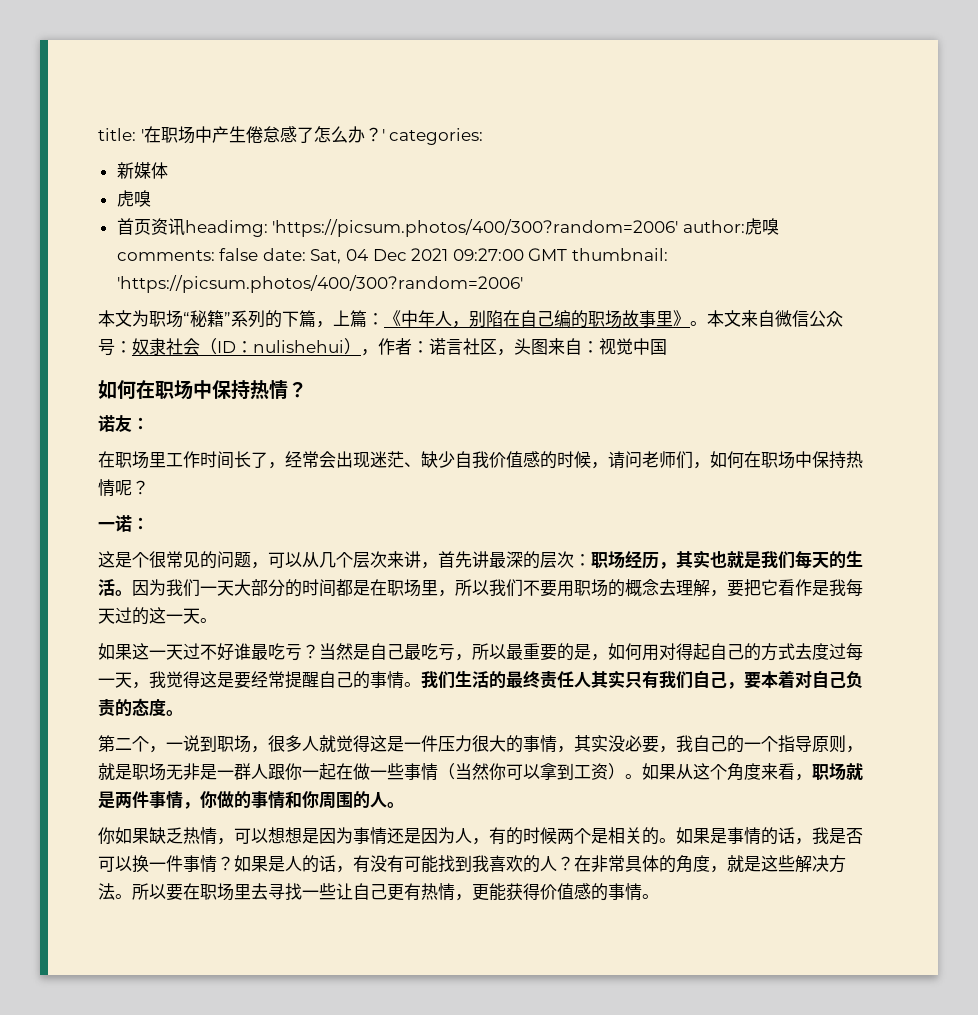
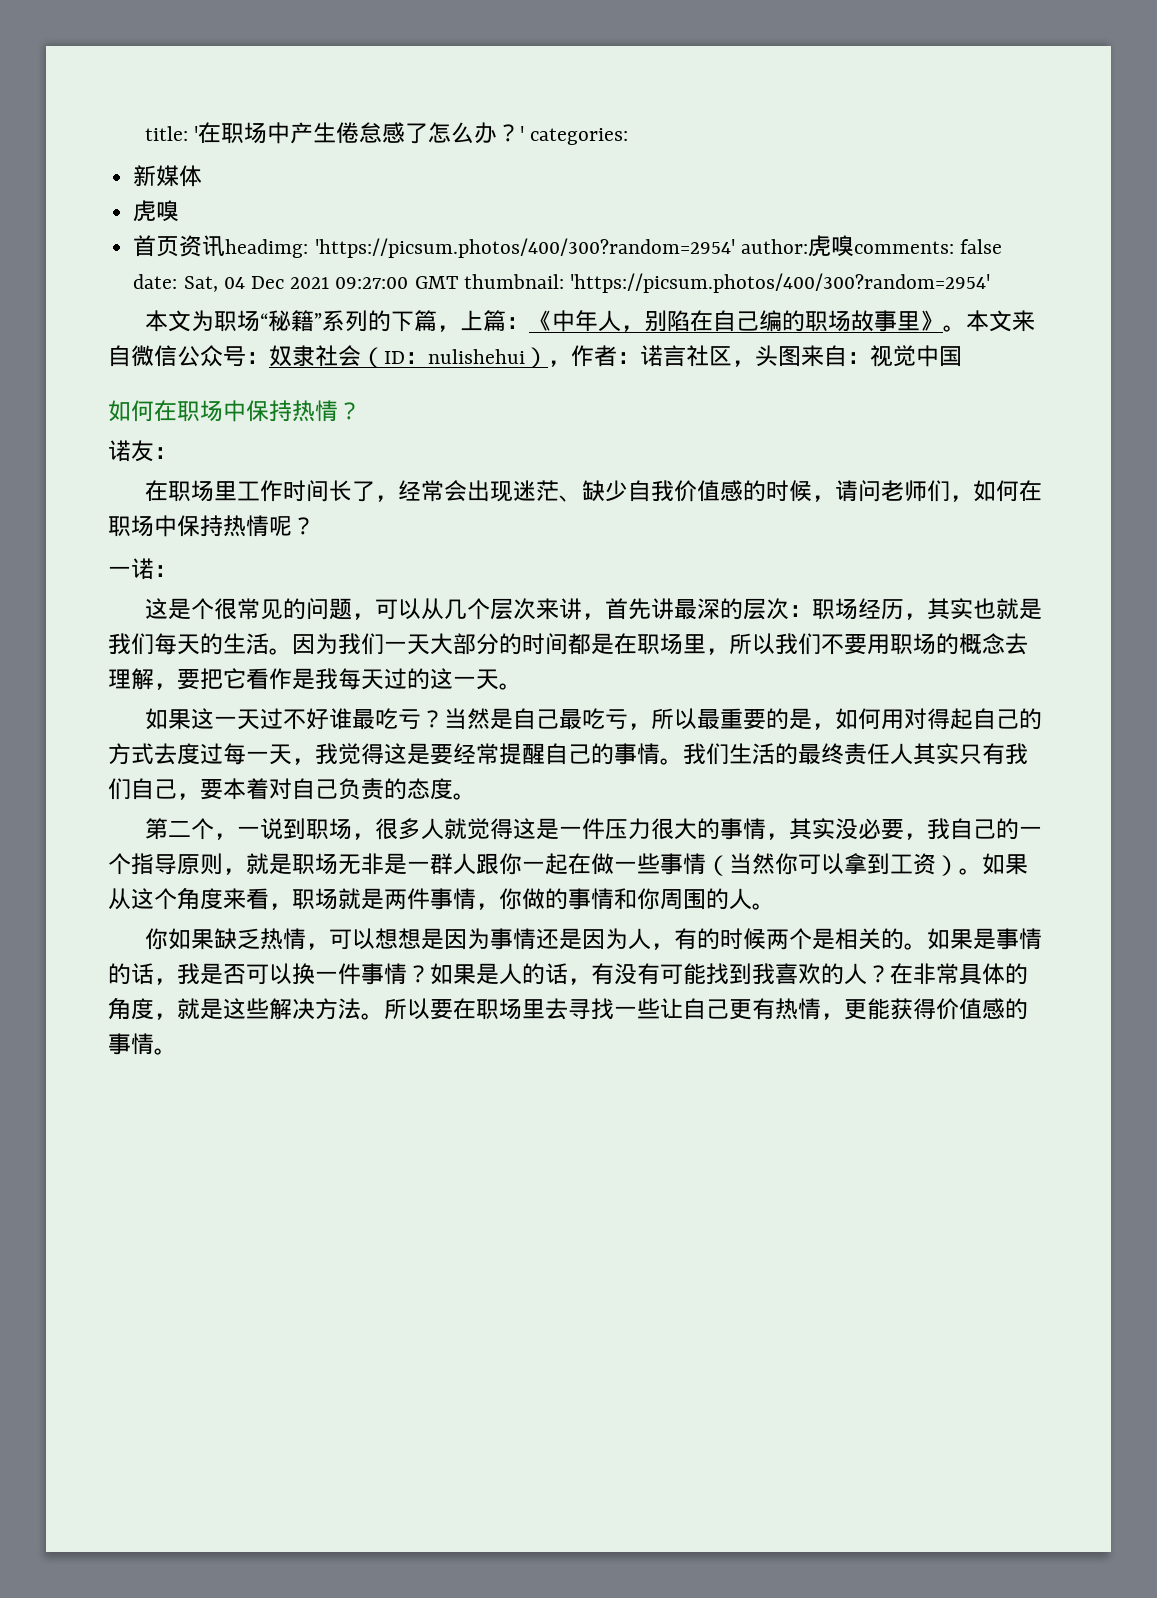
- 首页资讯headimg: 'https://picsum.photos/400/300?random=2006' author:虎嗅comments: false date: Sat, 04 Dec 2021 09:27:00 GMT thumbnail: 'https://picsum.photos/400/300?random=2006'
+ 首页资讯headimg: 'https://picsum.photos/400/300?random=2954' author:虎嗅comments: false date: Sat, 04 Dec 2021 09:27:00 GMT thumbnail: 'https://picsum.photos/400/300?random=2954'

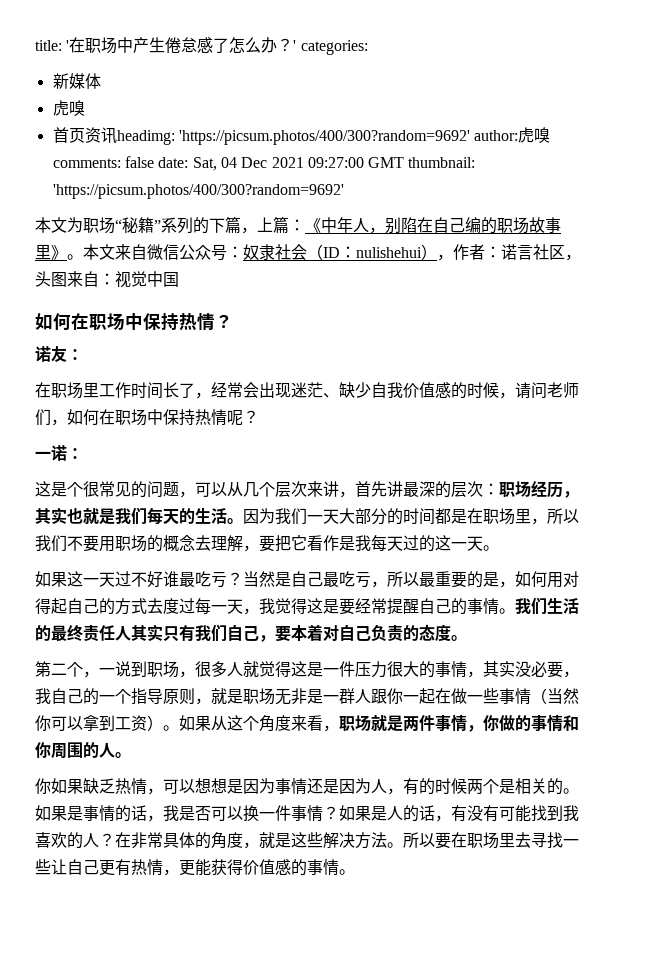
- 首页资讯headimg: 'https://picsum.photos/400/300?random=2954' author:虎嗅comments: false date: Sat, 04 Dec 2021 09:27:00 GMT thumbnail: 'https://picsum.photos/400/300?random=2954'
+ 首页资讯headimg: 'https://picsum.photos/400/300?random=9692' author:虎嗅comments: false date: Sat, 04 Dec 2021 09:27:00 GMT thumbnail: 'https://picsum.photos/400/300?random=9692'

